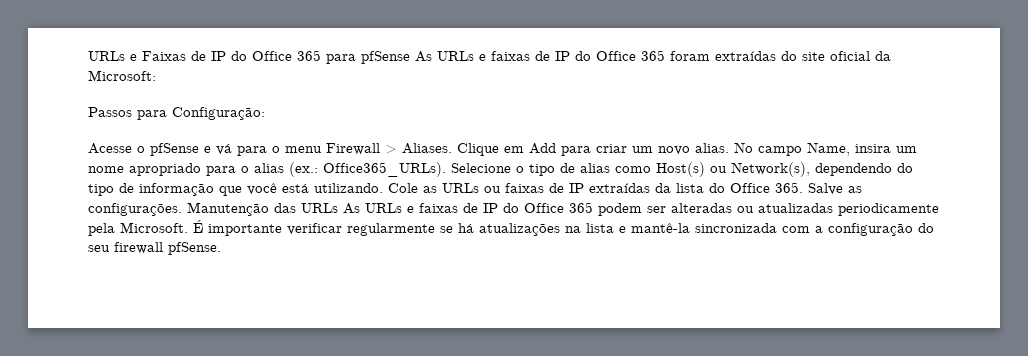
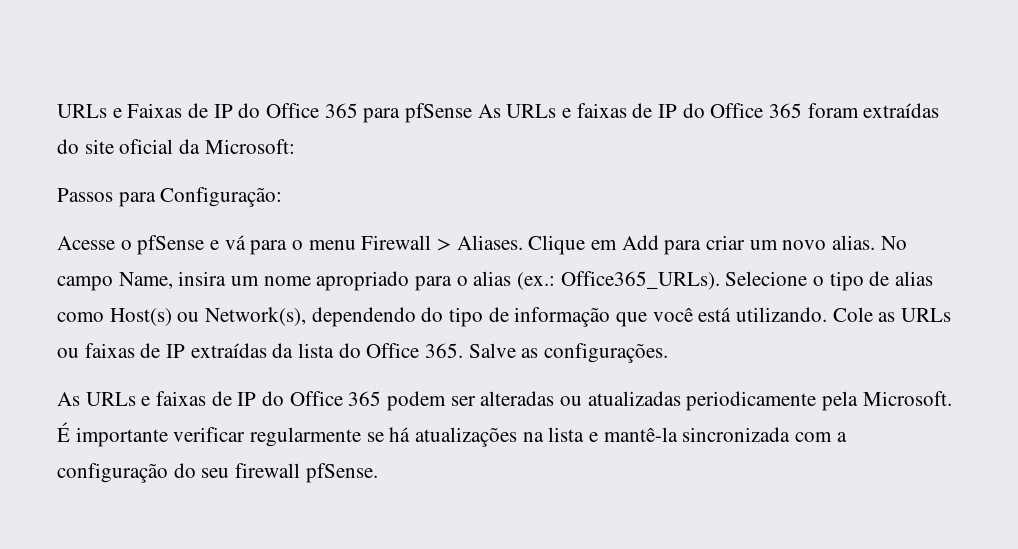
- Cole as URLs ou faixas de IP extraídas da lista do Office 365. Salve as configurações. Manutenção das URLs As URLs e faixas de IP do Office 365 podem ser alteradas ou atualizadas periodicamente pela Microsoft.
+ Cole as URLs ou faixas de IP extraídas da lista do Office 365. Salve as configurações.
+ As URLs e faixas de IP do Office 365 podem ser alteradas ou atualizadas periodicamente pela Microsoft.

